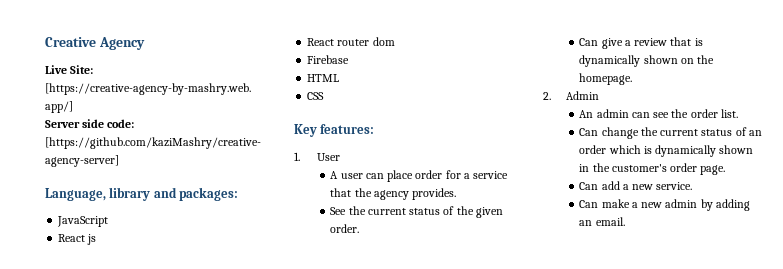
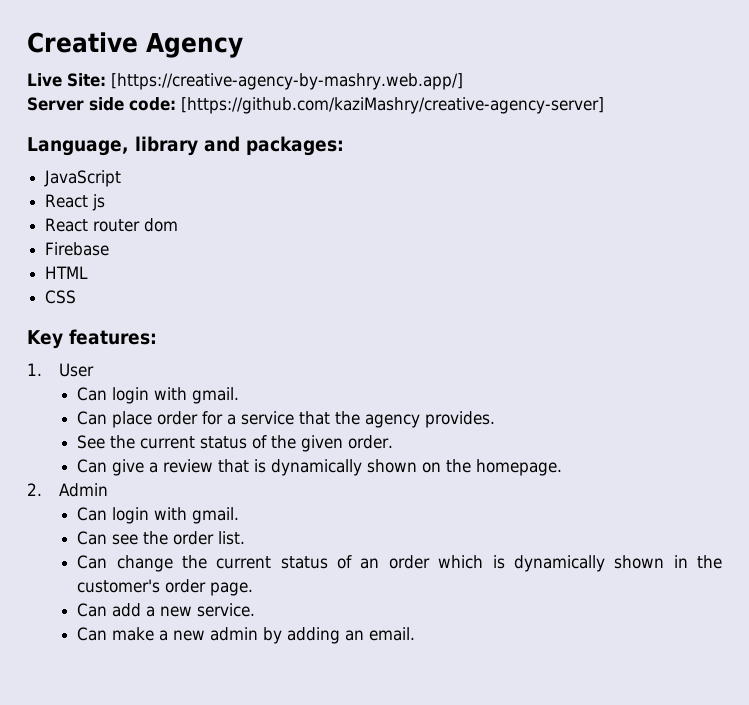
  1. User
- A user can place order for a service that the agency provides.
+ Can login with gmail.
+ Can place order for a service that the agency provides.
  2. Admin
- An admin can see the order list.
+ Can login with gmail.
+ Can see the order list.

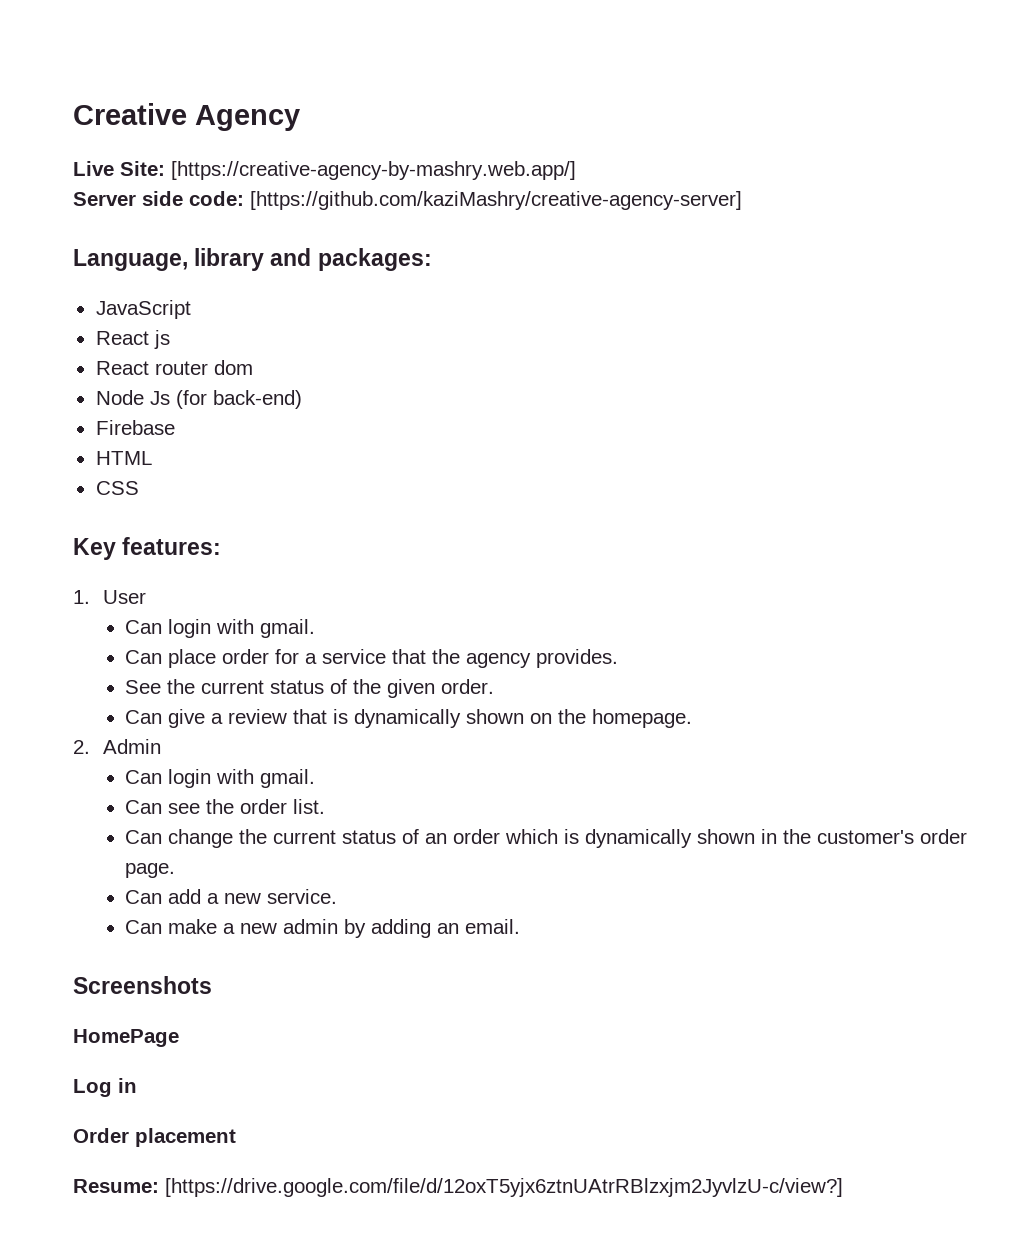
+ Node Js (for back-end)
+ Screenshots
+ HomePage
+ Log in
+ Order placement
+ Resume: [https://drive.google.com/file/d/12oxT5yjx6ztnUAtrRBlzxjm2JyvlzU-c/view?]

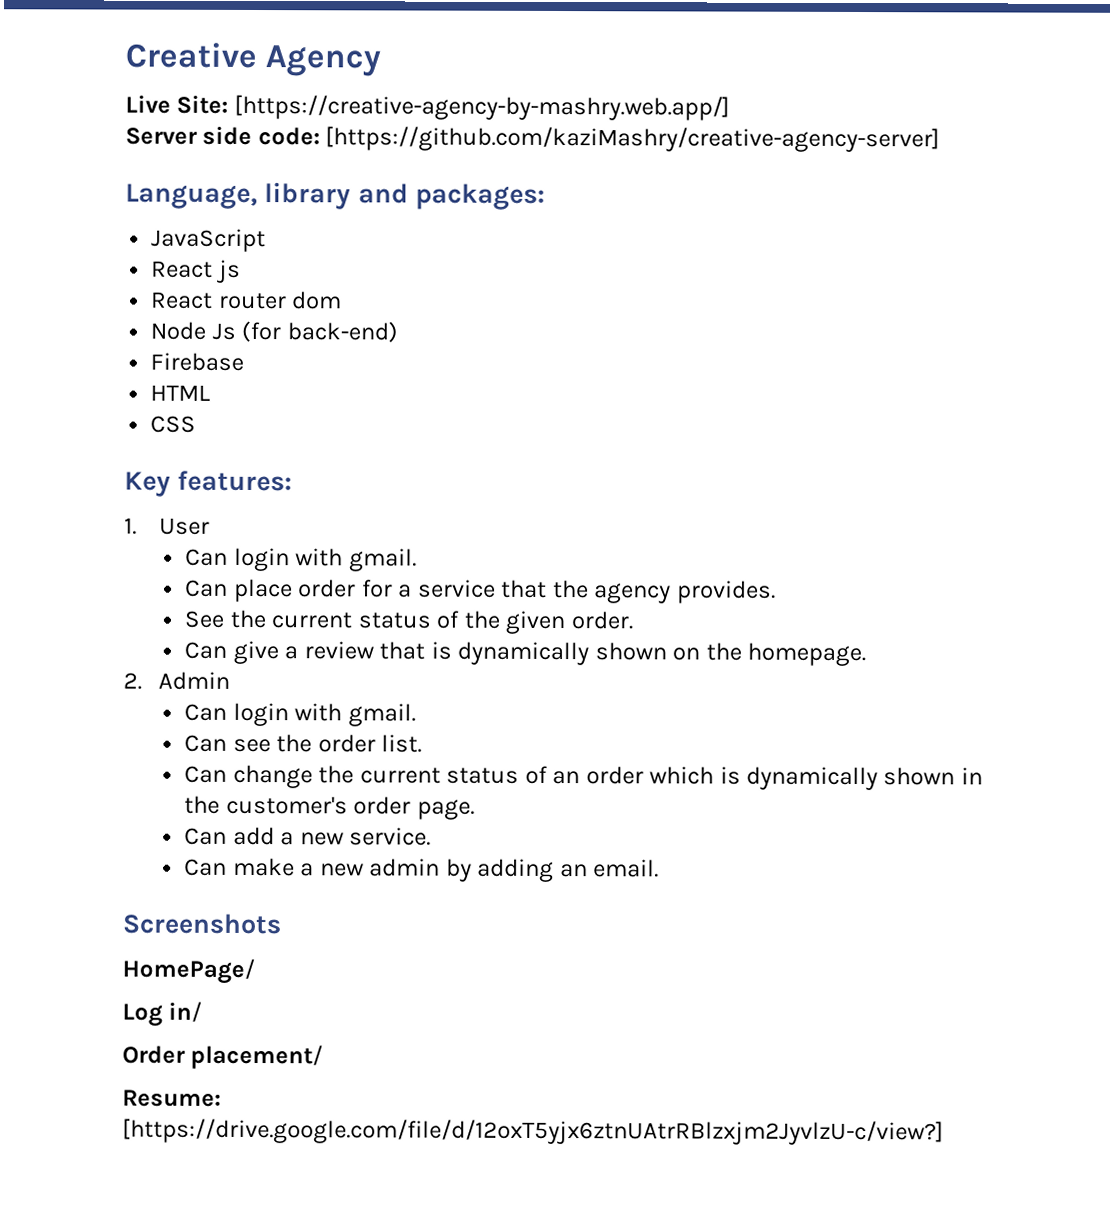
- HomePage
+ HomePage/
- Log in
+ Log in/
- Order placement
+ Order placement/

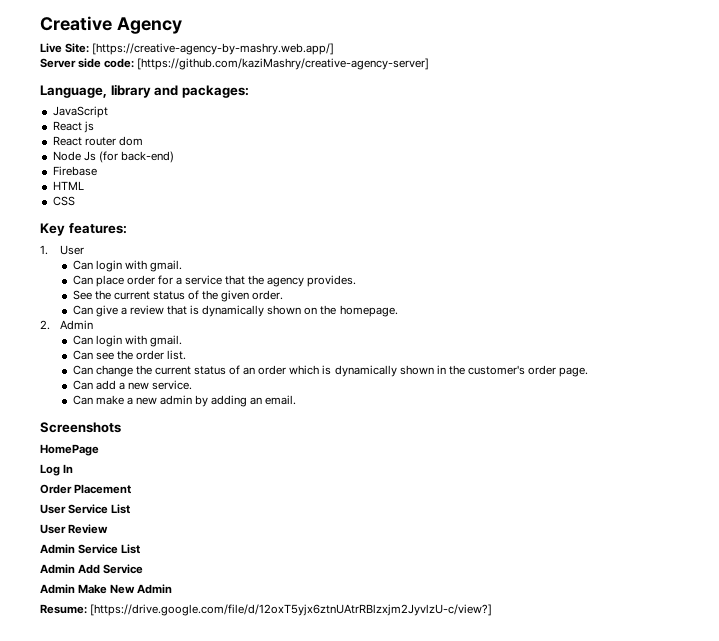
- HomePage/
+ HomePage
- Log in/
+ Log In
- Order placement/
+ Order Placement
+ User Service List
+ User Review
+ Admin Service List
+ Admin Add Service
+ Admin Make New Admin

